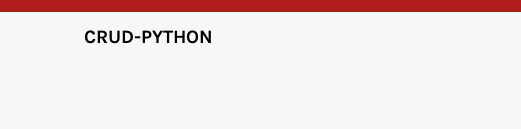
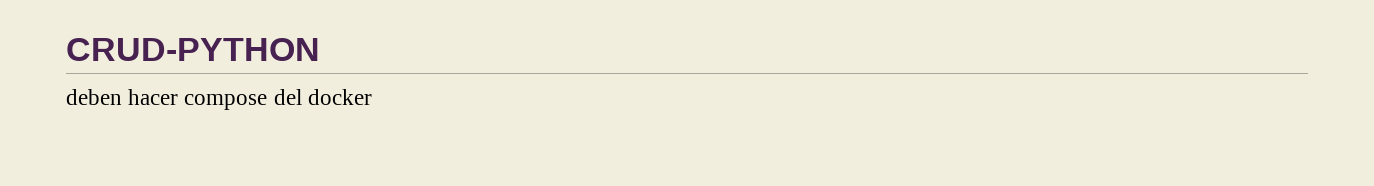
+ deben hacer compose del docker

